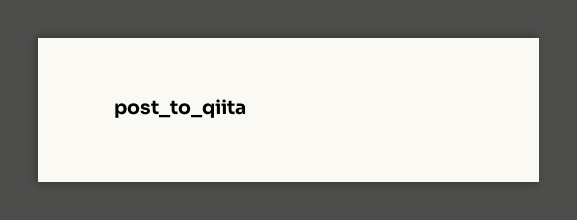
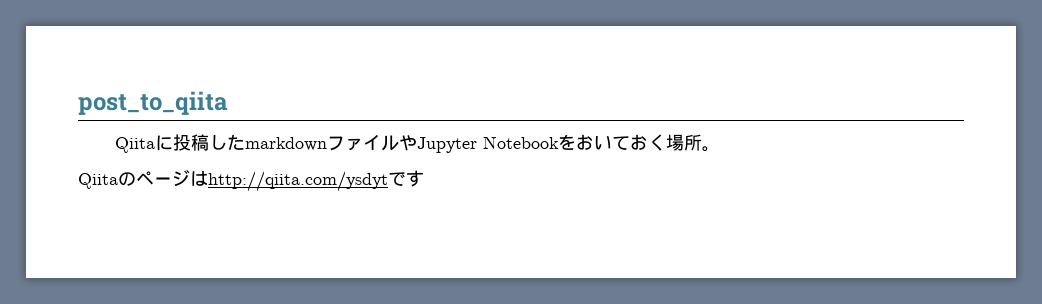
+ Qiitaに投稿したmarkdownファイルやJupyter Notebookをおいておく場所。
+ Qiitaのページはhttp://qiita.com/ysdytです

